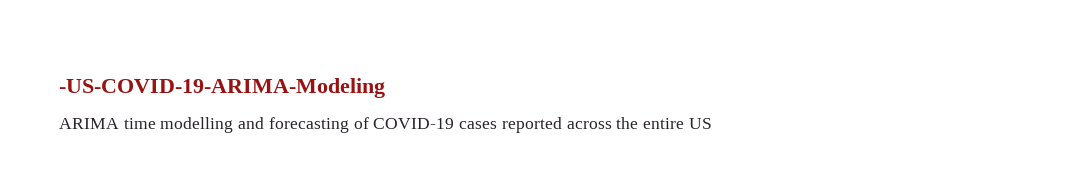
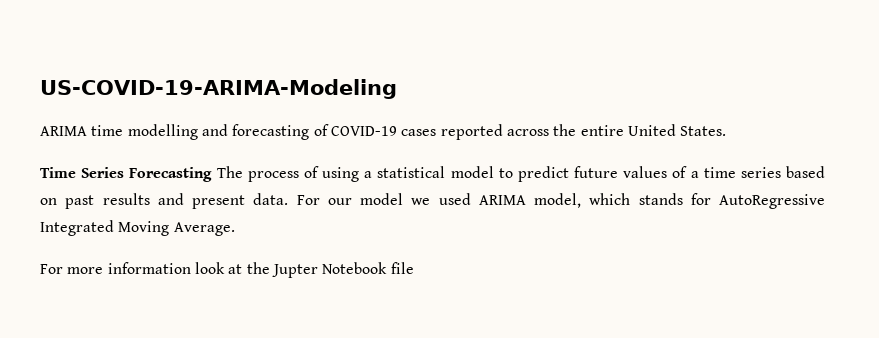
- -US-COVID-19-ARIMA-Modeling
+ US-COVID-19-ARIMA-Modeling
- ARIMA time modelling and forecasting of COVID-19 cases reported across the entire US
+ ARIMA time modelling and forecasting of COVID-19 cases reported across the entire United States.
+ Time Series Forecasting The process of using a statistical model to predict future values of a time series based on past results and present data. For our model we used ARIMA model, which stands for AutoRegressive Integrated Moving Average.
+ For more information look at the Jupter Notebook file

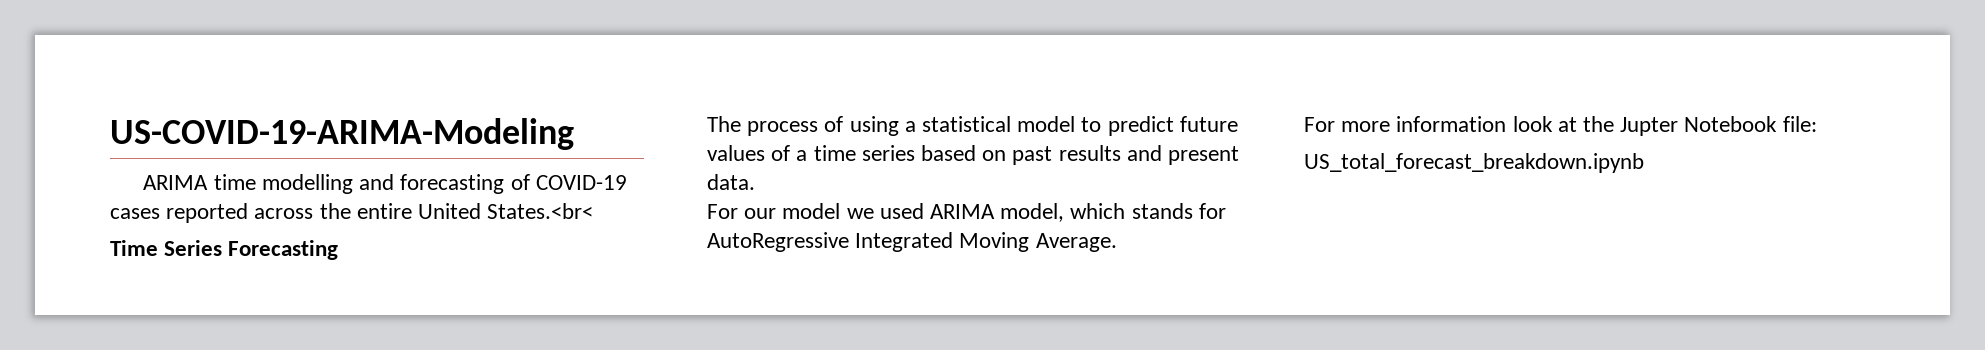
- ARIMA time modelling and forecasting of COVID-19 cases reported across the entire United States.
+ ARIMA time modelling and forecasting of COVID-19 cases reported across the entire United States.<br<
- Time Series Forecasting The process of using a statistical model to predict future values of a time series based on past results and present data. For our model we used ARIMA model, which stands for AutoRegressive Integrated Moving Average.
+ Time Series Forecasting
+ The process of using a statistical model to predict future values of a time series based on past results and present data.
+ For our model we used ARIMA model, which stands for AutoRegressive Integrated Moving Average.
- For more information look at the Jupter Notebook file
+ For more information look at the Jupter Notebook file:
+ US_total_forecast_breakdown.ipynb

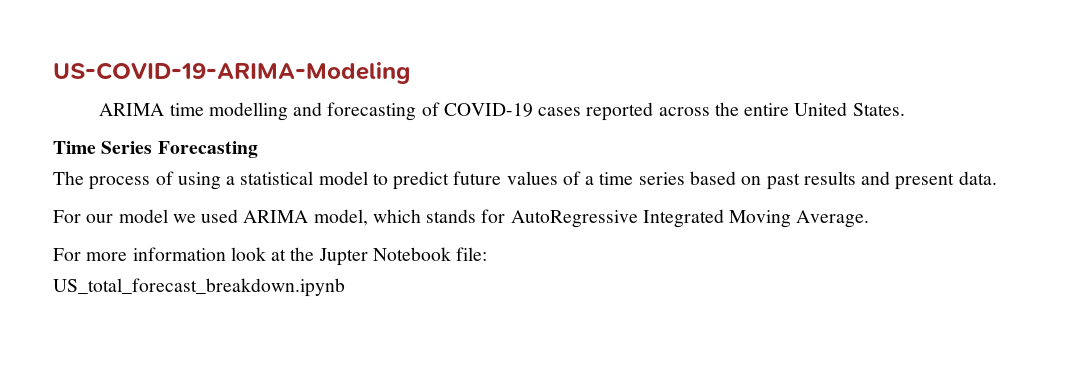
- ARIMA time modelling and forecasting of COVID-19 cases reported across the entire United States.<br<
+ ARIMA time modelling and forecasting of COVID-19 cases reported across the entire United States.

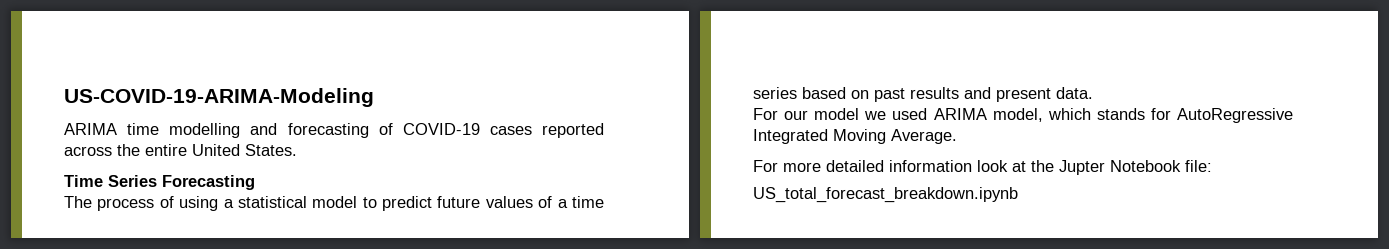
- For more information look at the Jupter Notebook file:
+ For more detailed information look at the Jupter Notebook file:

